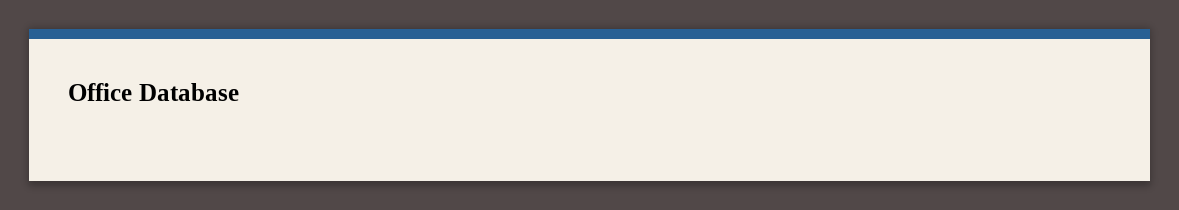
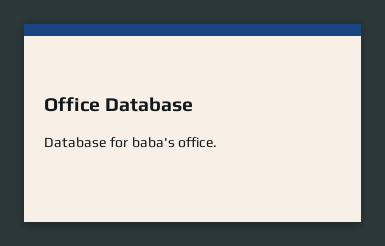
+ Database for baba's office.

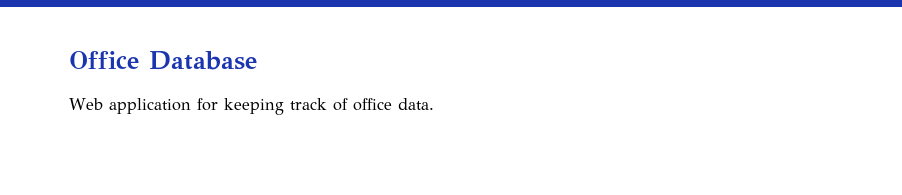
- Database for baba's office.
+ Web application for keeping track of office data.

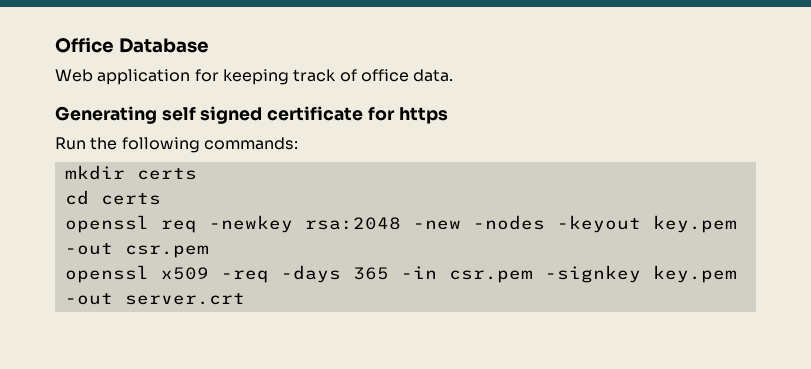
+ Generating self signed certificate for https
+ Run the following commands:
+ mkdir certs
+ cd certs
+ openssl req -newkey rsa:2048 -new -nodes -keyout key.pem -out csr.pem
+ openssl x509 -req -days 365 -in csr.pem -signkey key.pem -out server.crt

